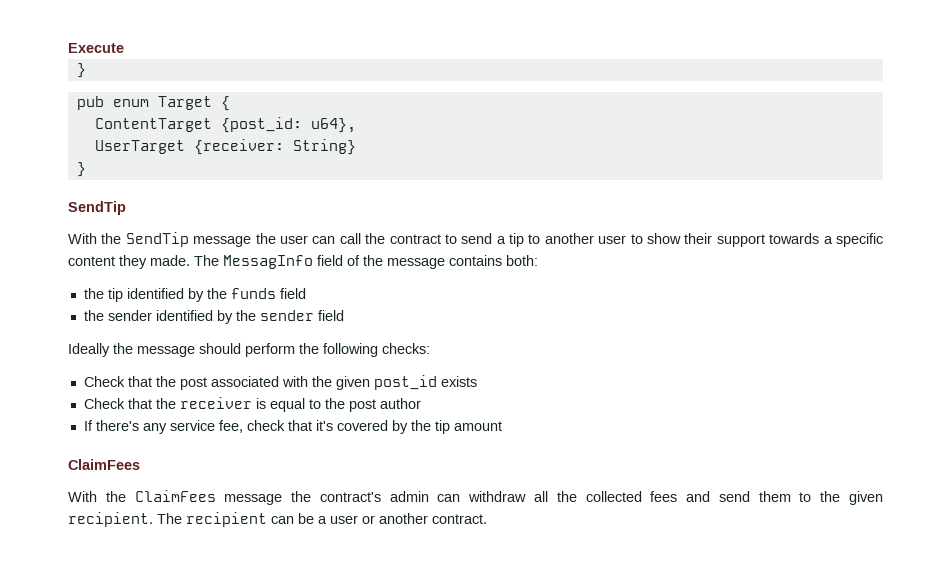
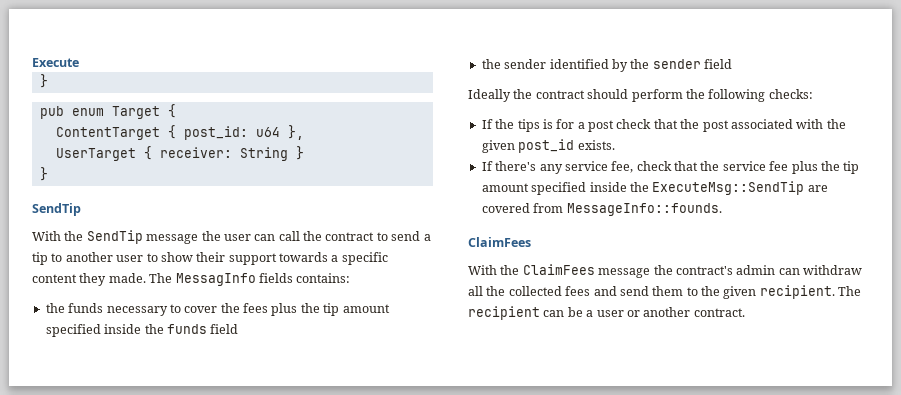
- ContentTarget {post_id: u64},
- UserTarget {receiver: String}
+ ContentTarget { post_id: u64 },
+ UserTarget { receiver: String }
- The MessagInfo field of the message contains both:
- the tip identified by the funds field
+ The MessagInfo fields contains:
+ the funds necessary to cover the fees plus the tip amount specified inside the funds field
- Ideally the message should perform the following checks:
+ Ideally the contract should perform the following checks:
- Check that the post associated with the given post_id exists
- Check that the receiver is equal to the post author
+ If the tips is for a post check that the post associated with the given post_id exists.
- If there's any service fee, check that it's covered by the tip amount
+ If there's any service fee, check that the service fee plus the tip amount specified inside the ExecuteMsg::SendTip are covered from MessageInfo::founds.

